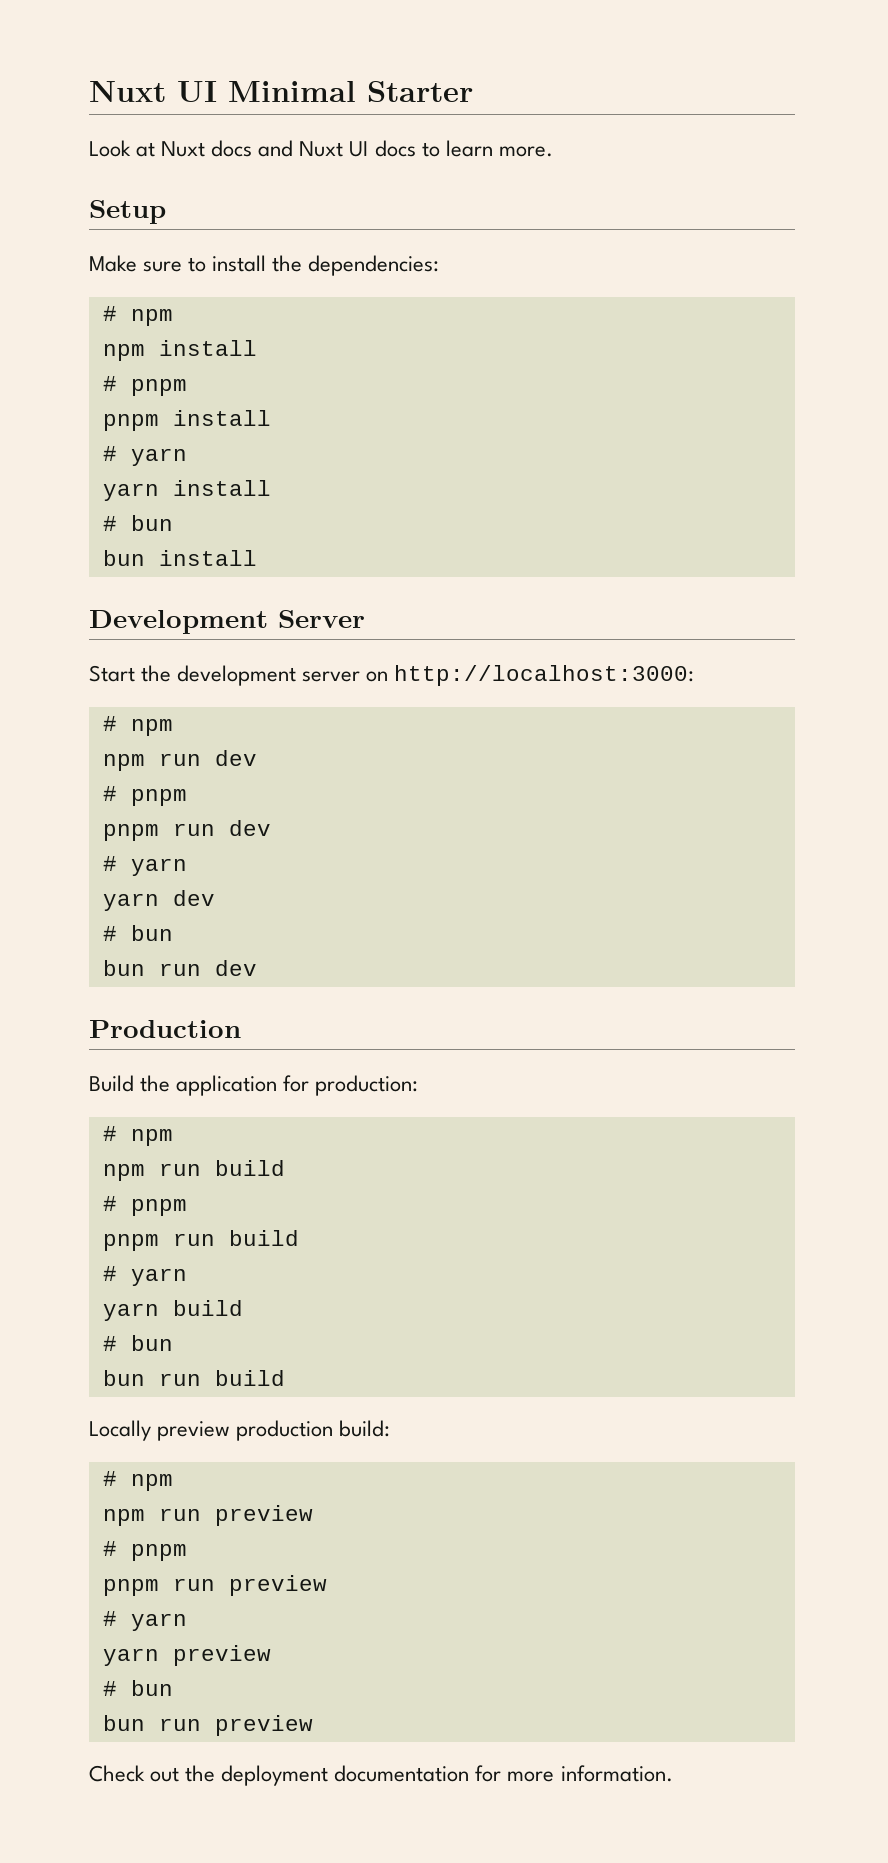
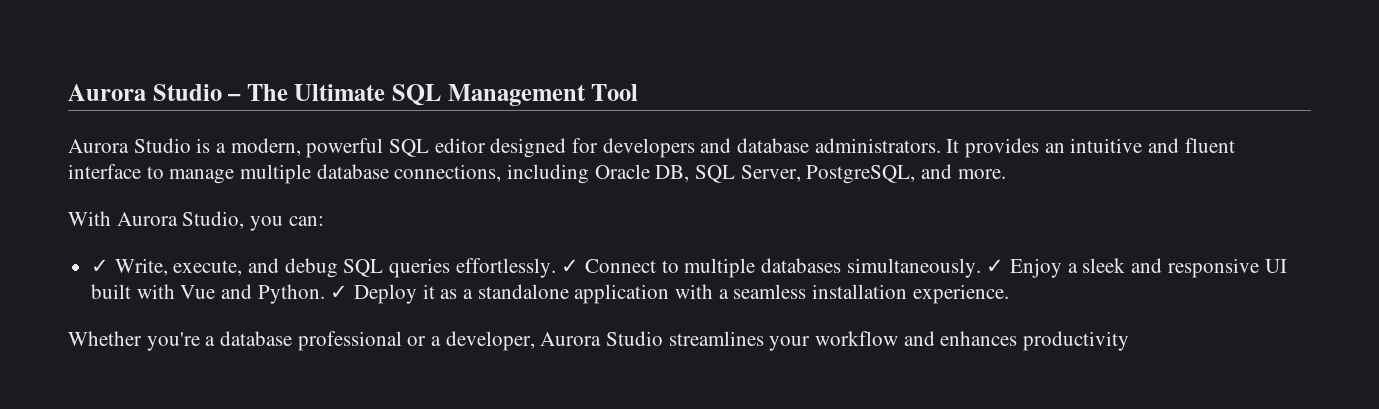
- Nuxt UI Minimal Starter
- Look at Nuxt docs and Nuxt UI docs to learn more.
- Setup
- Make sure to install the dependencies:
- # npm
- npm install
- # pnpm
- pnpm install
- # yarn
- yarn install
- # bun
- bun install
- Development Server
- Start the development server on http://localhost:3000:
- # npm
- npm run dev
- # pnpm
- pnpm run dev
- # yarn
- yarn dev
- # bun
- bun run dev
- Production
- Build the application for production:
- # npm
- npm run build
- # pnpm
- pnpm run build
- # yarn
- yarn build
- # bun
- bun run build
- Locally preview production build:
- # npm
- npm run preview
- # pnpm
- pnpm run preview
- # yarn
- yarn preview
- # bun
- bun run preview
- Check out the deployment documentation for more information.
+ Aurora Studio – The Ultimate SQL Management Tool
+ Aurora Studio is a modern, powerful SQL editor designed for developers and database administrators. It provides an intuitive and fluent interface to manage multiple database connections, including Oracle DB, SQL Server, PostgreSQL, and more.
+ With Aurora Studio, you can:
+ ✓ Write, execute, and debug SQL queries effortlessly. ✓ Connect to multiple databases simultaneously. ✓ Enjoy a sleek and responsive UI built with Vue and Python. ✓ Deploy it as a standalone application with a seamless installation experience.
+ Whether you're a database professional or a developer, Aurora Studio streamlines your workflow and enhances productivity

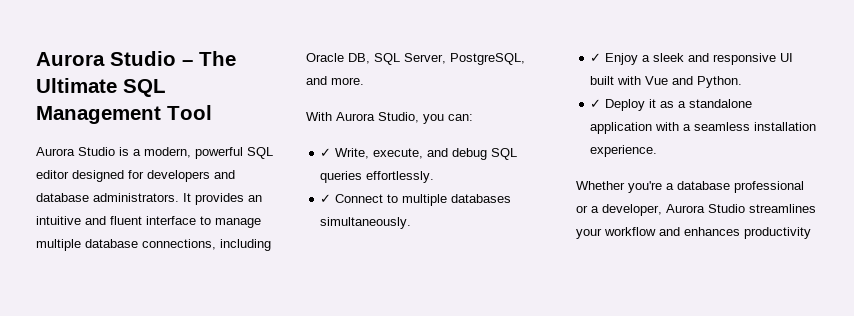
- ✓ Write, execute, and debug SQL queries effortlessly. ✓ Connect to multiple databases simultaneously. ✓ Enjoy a sleek and responsive UI built with Vue and Python. ✓ Deploy it as a standalone application with a seamless installation experience.
+ ✓ Write, execute, and debug SQL queries effortlessly.
+ ✓ Connect to multiple databases simultaneously.
+ ✓ Enjoy a sleek and responsive UI built with Vue and Python.
+ ✓ Deploy it as a standalone application with a seamless installation experience.

